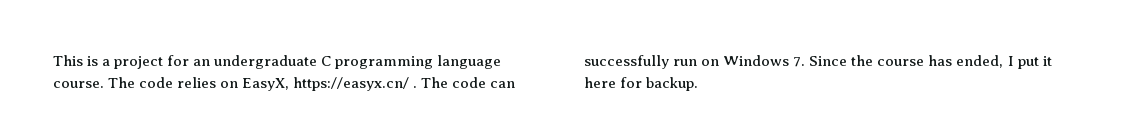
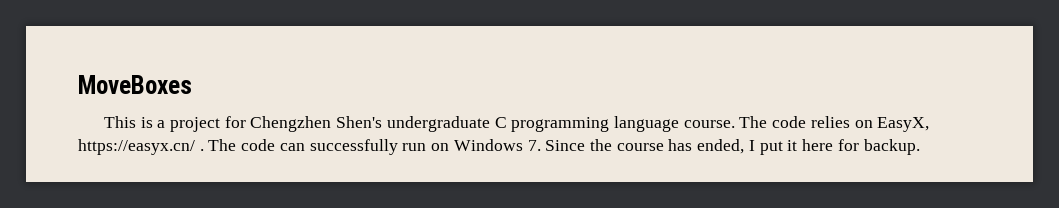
+ MoveBoxes
- This is a project for an undergraduate C programming language course.
+ This is a project for Chengzhen Shen's undergraduate C programming language course.

